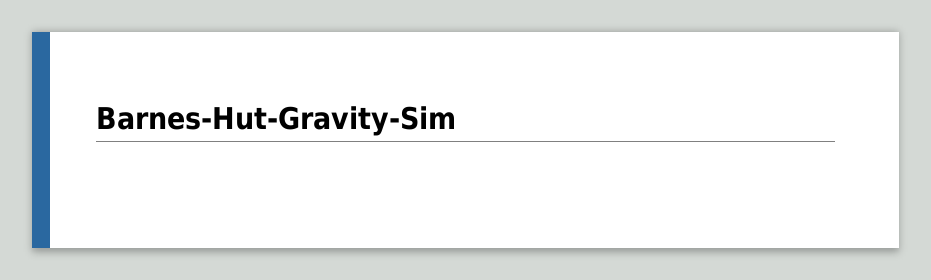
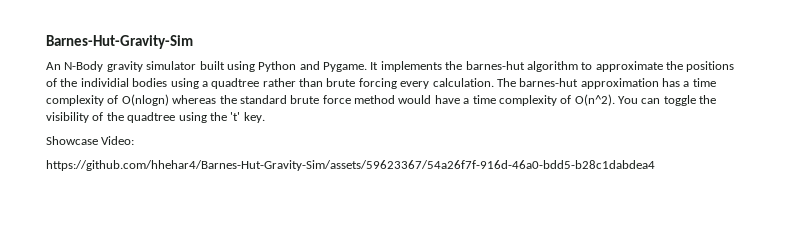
+ An N-Body gravity simulator built using Python and Pygame. It implements the barnes-hut algorithm to approximate the positions of the individial bodies using a quadtree rather than brute forcing every calculation. The barnes-hut approximation has a time complexity of O(nlogn) whereas the standard brute force method would have a time complexity of O(n^2). You can toggle the visibility of the quadtree using the 't' key.
+ Showcase Video:
+ https://github.com/hhehar4/Barnes-Hut-Gravity-Sim/assets/59623367/54a26f7f-916d-46a0-bdd5-b28c1dabdea4

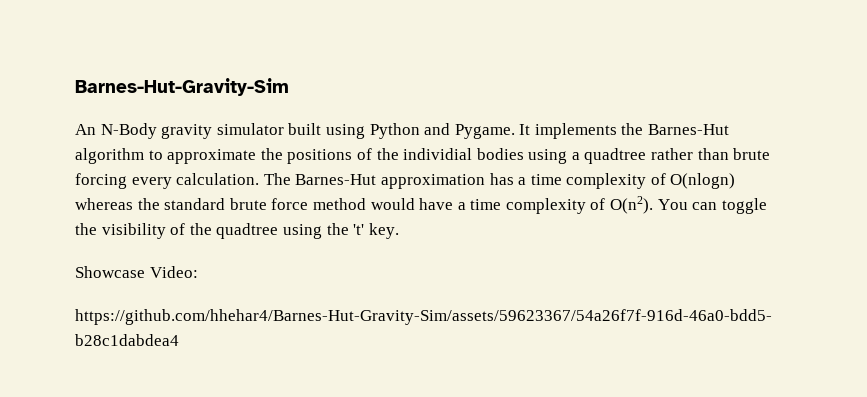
- It implements the barnes-hut algorithm to approximate the positions of the individial bodies using a quadtree rather than brute forcing every calculation.
+ It implements the Barnes-Hut algorithm to approximate the positions of the individial bodies using a quadtree rather than brute forcing every calculation.
- The barnes-hut approximation has a time complexity of O(nlogn) whereas the standard brute force method would have a time complexity of O(n^2).
+ The Barnes-Hut approximation has a time complexity of O(nlogn) whereas the standard brute force method would have a time complexity of O(n2).

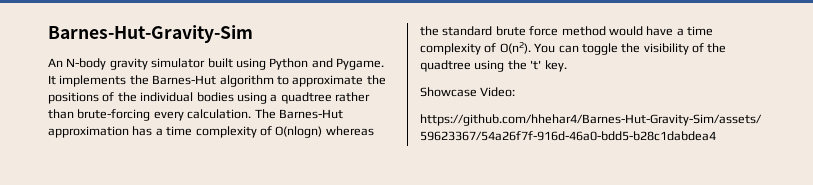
- An N-Body gravity simulator built using Python and Pygame.
+ An N-body gravity simulator built using Python and Pygame.
- It implements the Barnes-Hut algorithm to approximate the positions of the individial bodies using a quadtree rather than brute forcing every calculation.
+ It implements the Barnes-Hut algorithm to approximate the positions of the individual bodies using a quadtree rather than brute-forcing every calculation.

